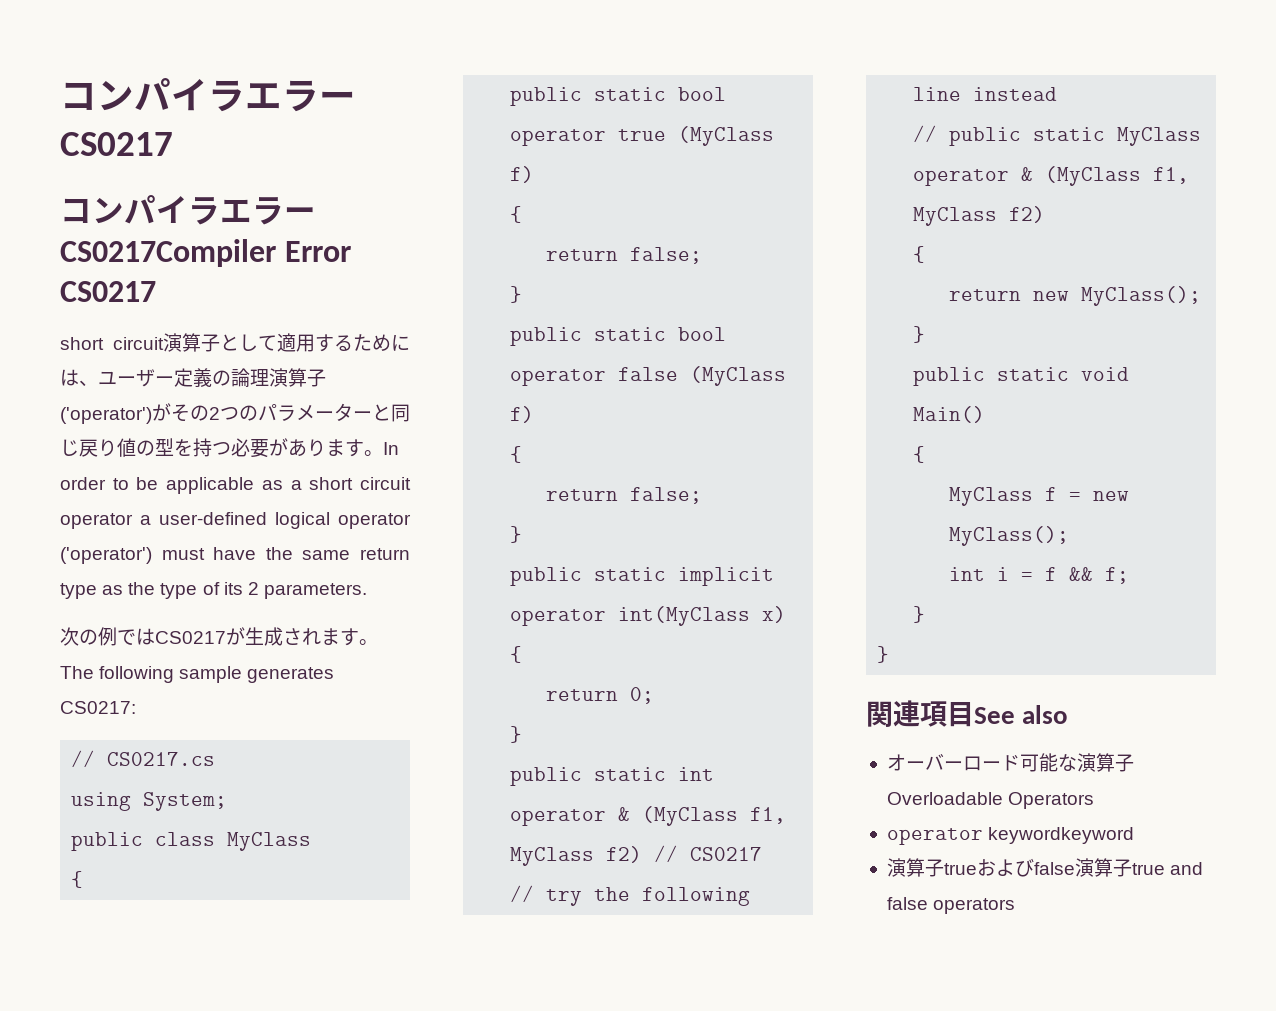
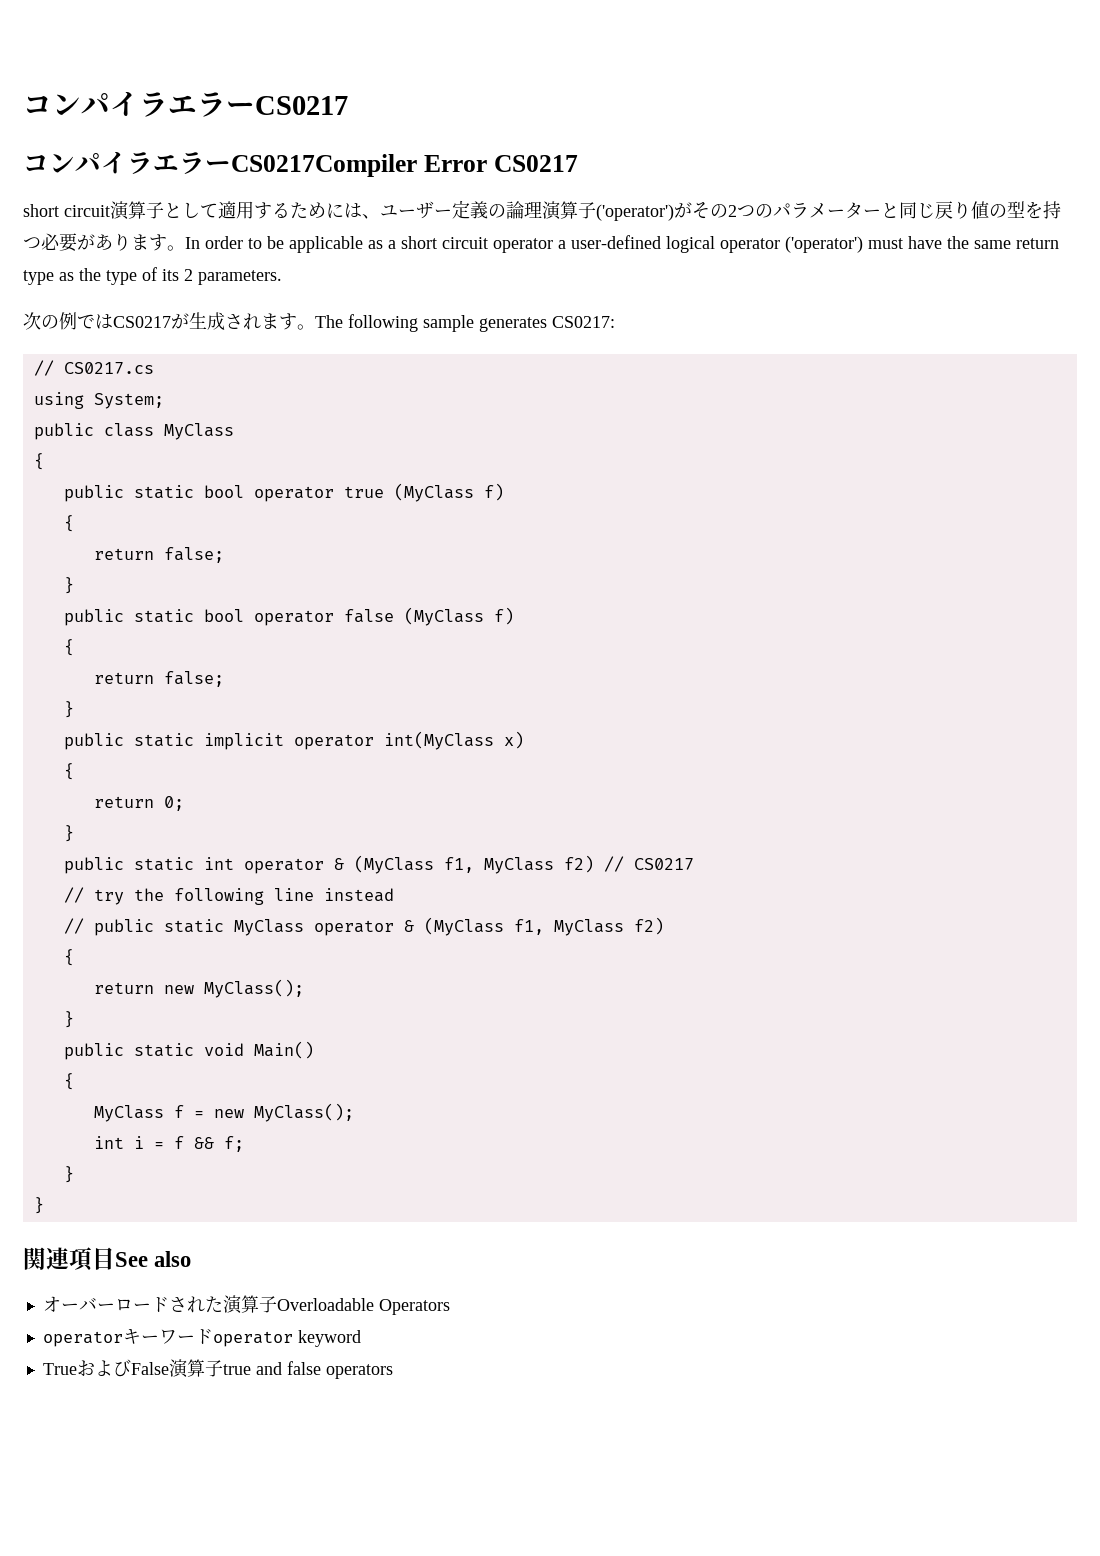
- オーバーロード可能な演算子Overloadable Operators
+ オーバーロードされた演算子Overloadable Operators
- operator keywordkeyword
- 演算子trueおよびfalse演算子true and false operators
+ operatorキーワードoperator keyword
+ TrueおよびFalse演算子true and false operators

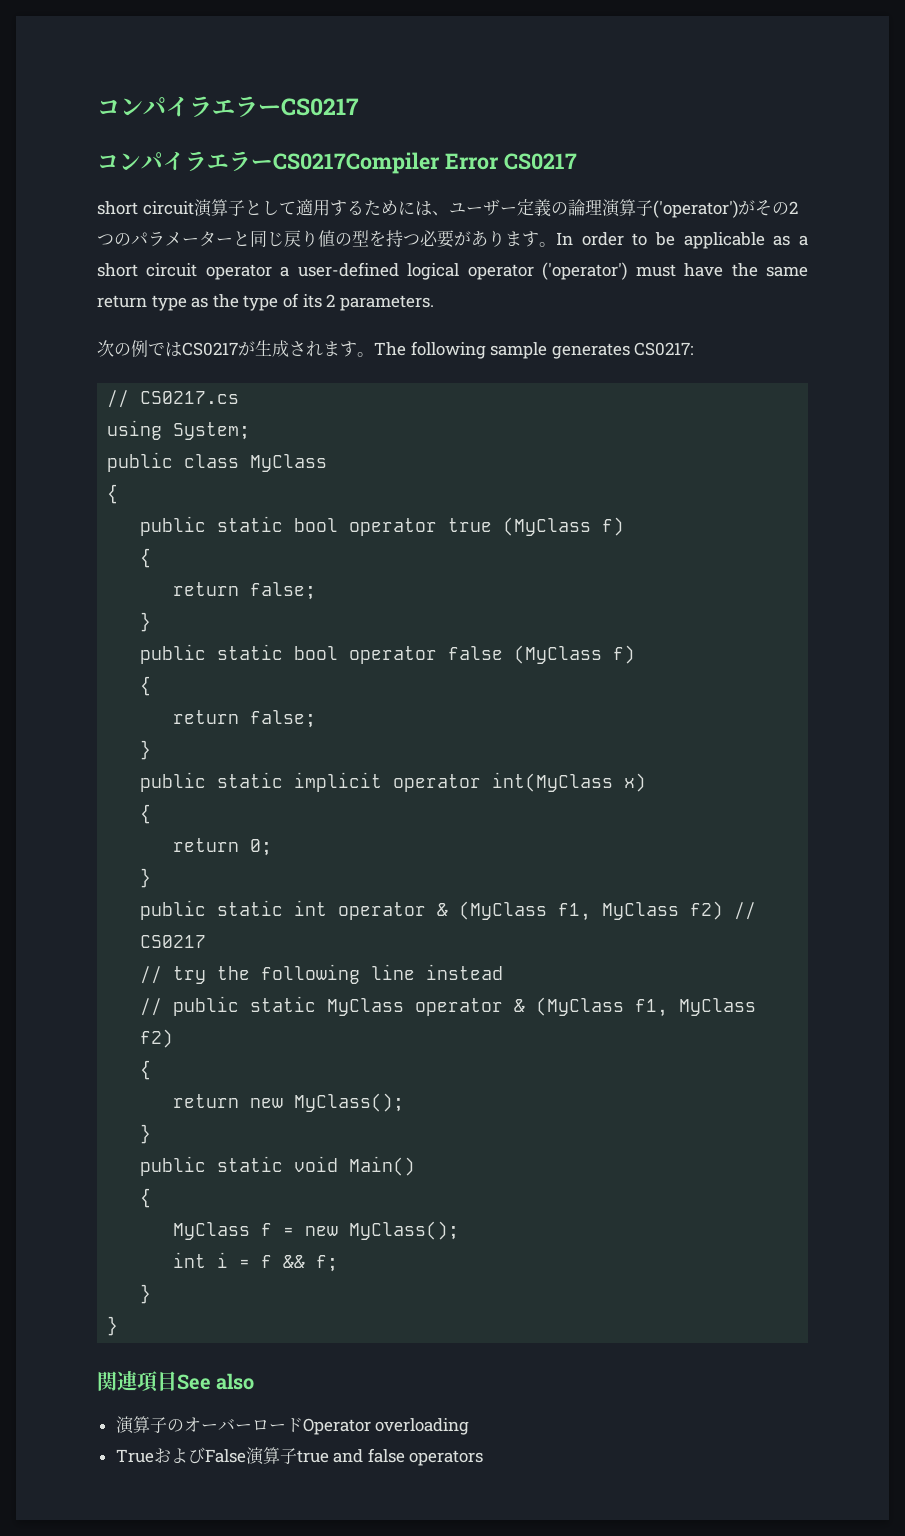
- オーバーロードされた演算子Overloadable Operators
- operatorキーワードoperator keyword
+ 演算子のオーバーロードOperator overloading

